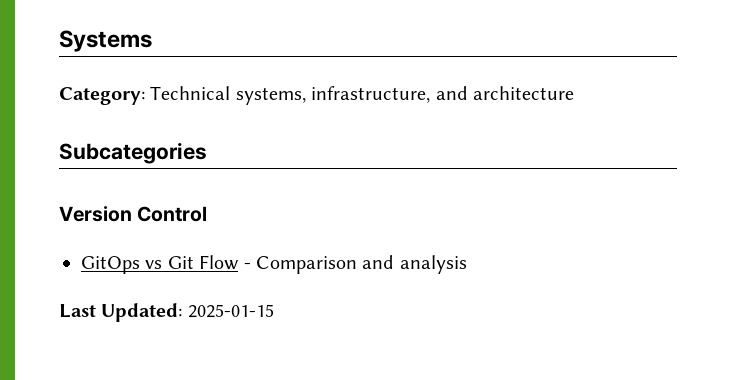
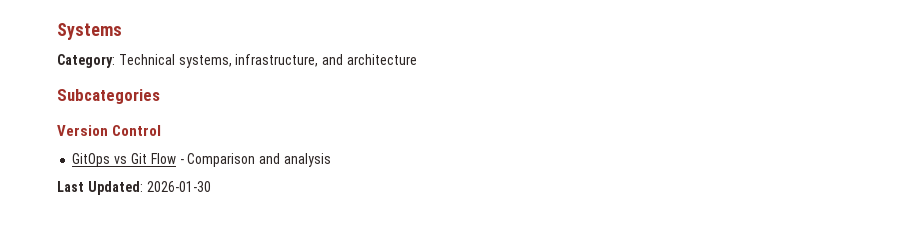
- Last Updated: 2025-01-15
+ Last Updated: 2026-01-30

